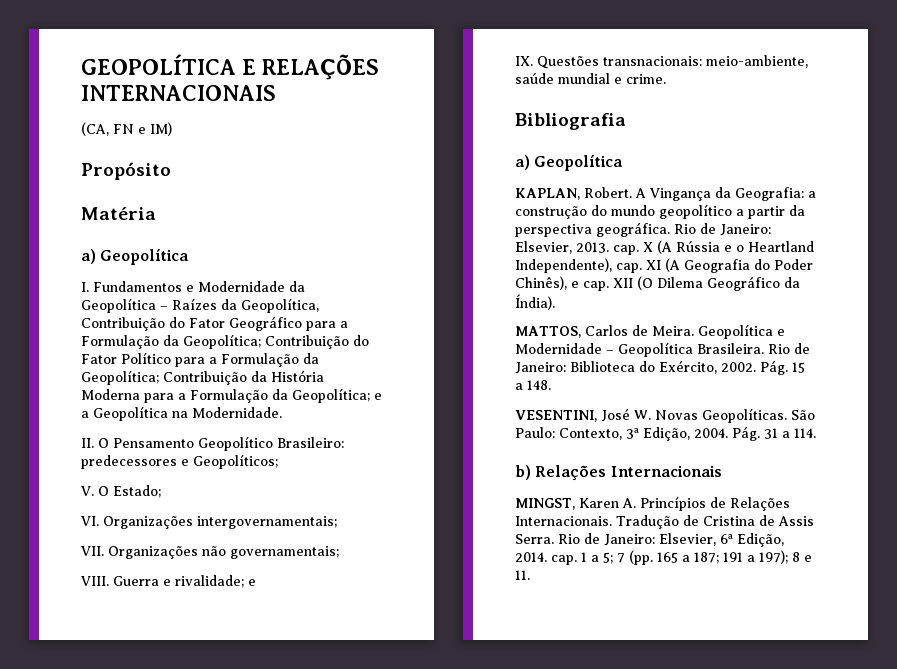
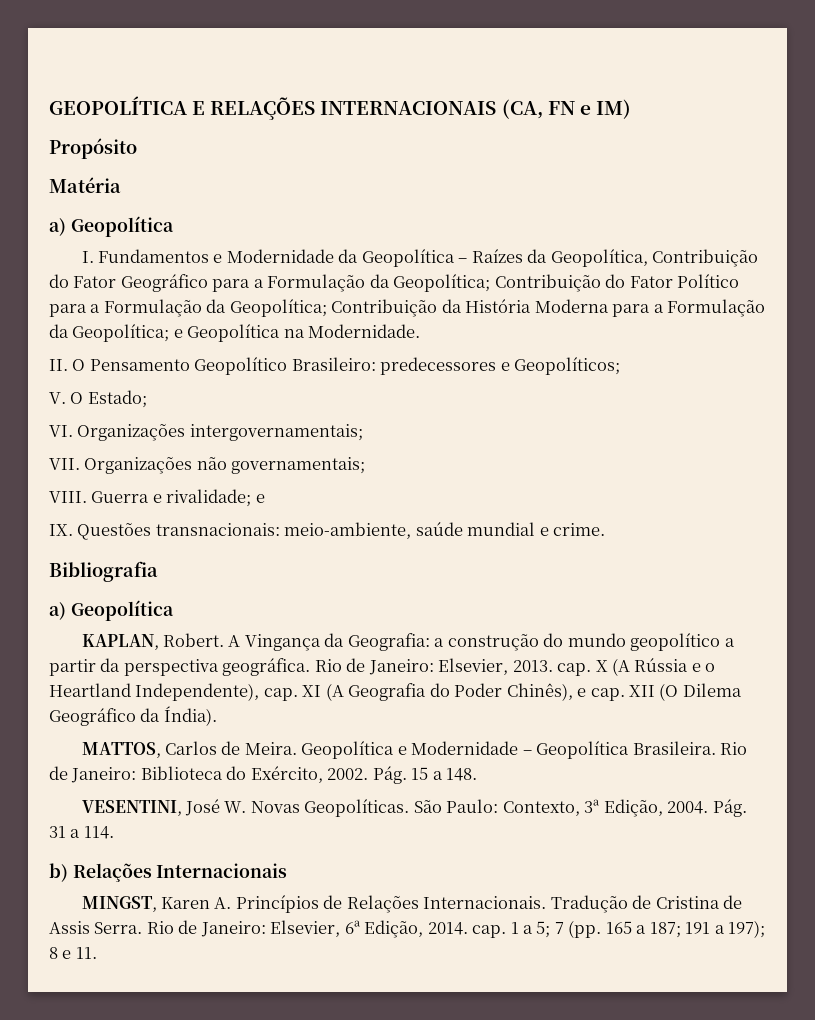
- GEOPOLÍTICA E RELAÇÕES INTERNACIONAIS
- (CA, FN e IM)
+ GEOPOLÍTICA E RELAÇÕES INTERNACIONAIS (CA, FN e IM)
- I. Fundamentos e Modernidade da Geopolítica – Raízes da Geopolítica, Contribuição do Fator Geográfico para a Formulação da Geopolítica; Contribuição do Fator Político para a Formulação da Geopolítica; Contribuição da História Moderna para a Formulação da Geopolítica; e a Geopolítica na Modernidade.
+ I. Fundamentos e Modernidade da Geopolítica – Raízes da Geopolítica, Contribuição do Fator Geográfico para a Formulação da Geopolítica; Contribuição do Fator Político para a Formulação da Geopolítica; Contribuição da História Moderna para a Formulação da Geopolítica; e Geopolítica na Modernidade.

